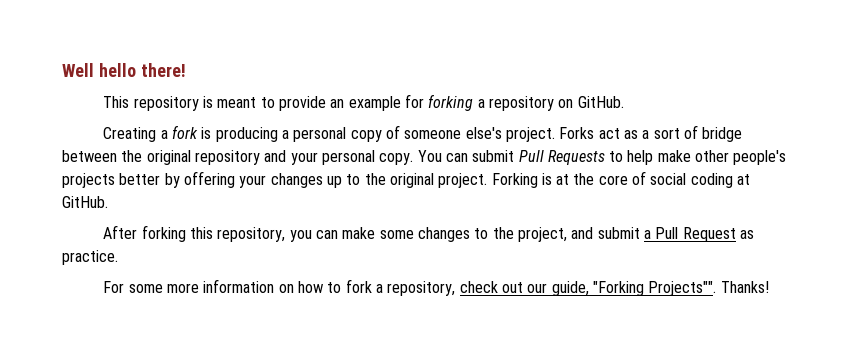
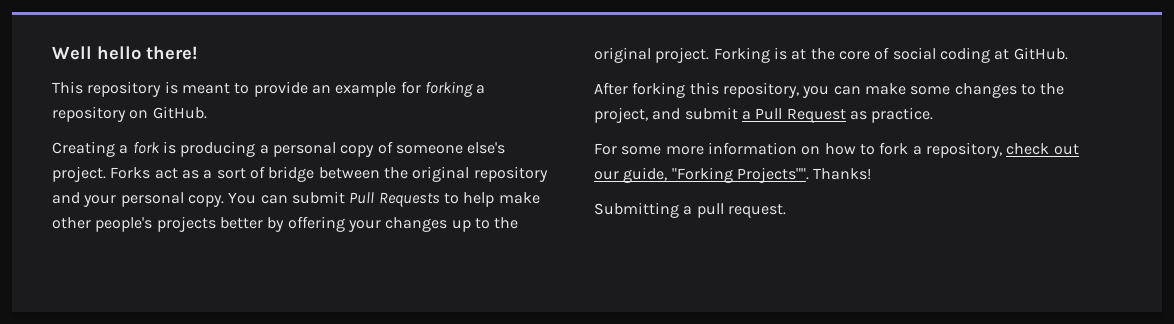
+ Submitting a pull request.

